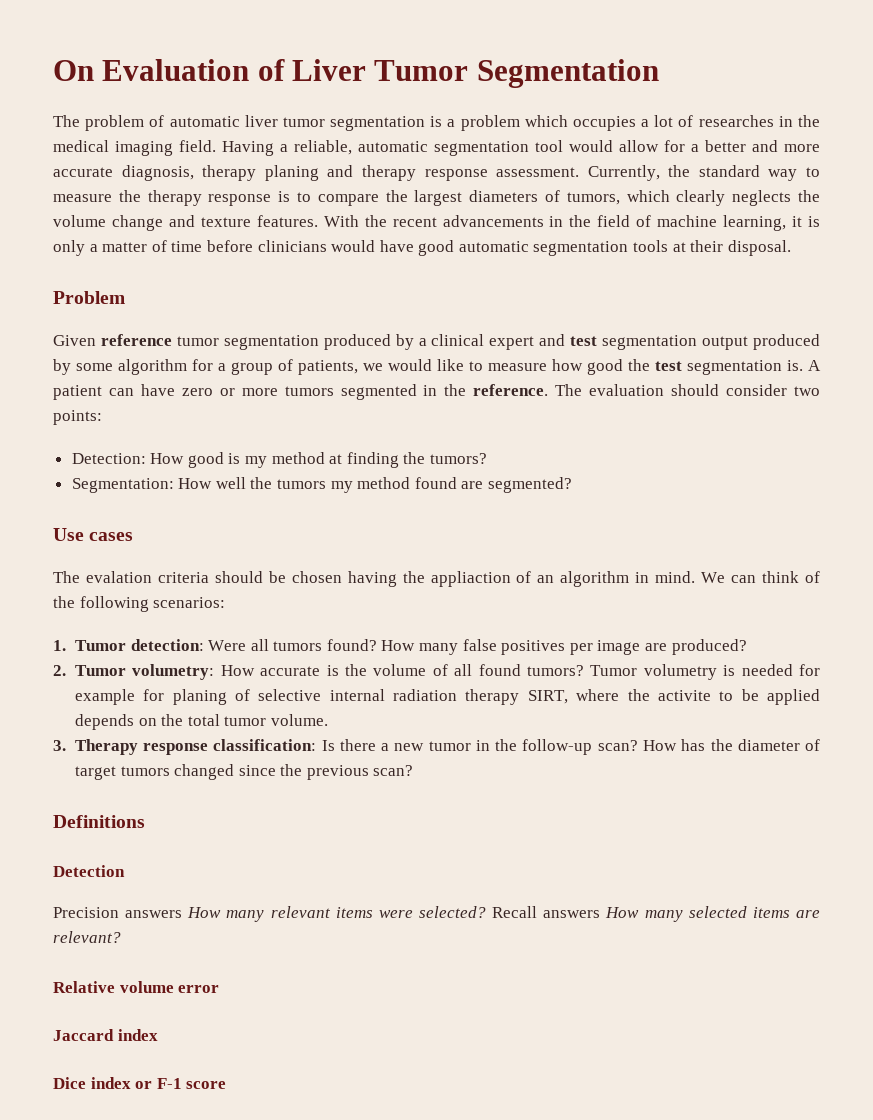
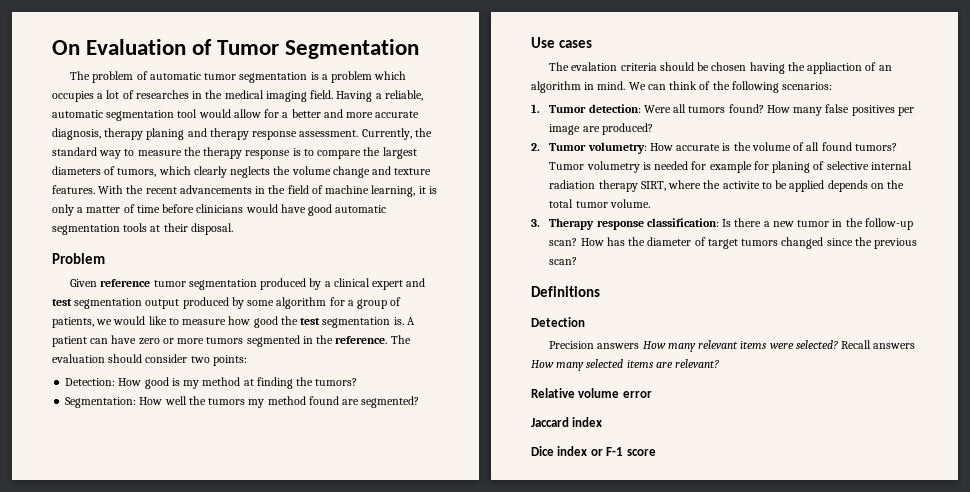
- On Evaluation of Liver Tumor Segmentation
+ On Evaluation of Tumor Segmentation
- The problem of automatic liver tumor segmentation is a problem which occupies a lot of researches in the medical imaging field.
+ The problem of automatic tumor segmentation is a problem which occupies a lot of researches in the medical imaging field.

